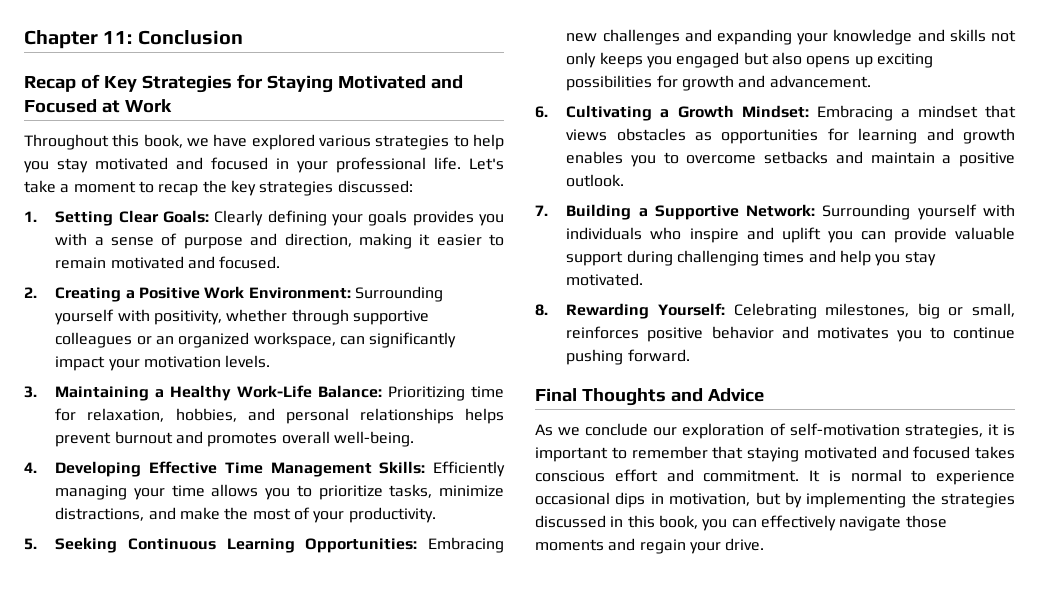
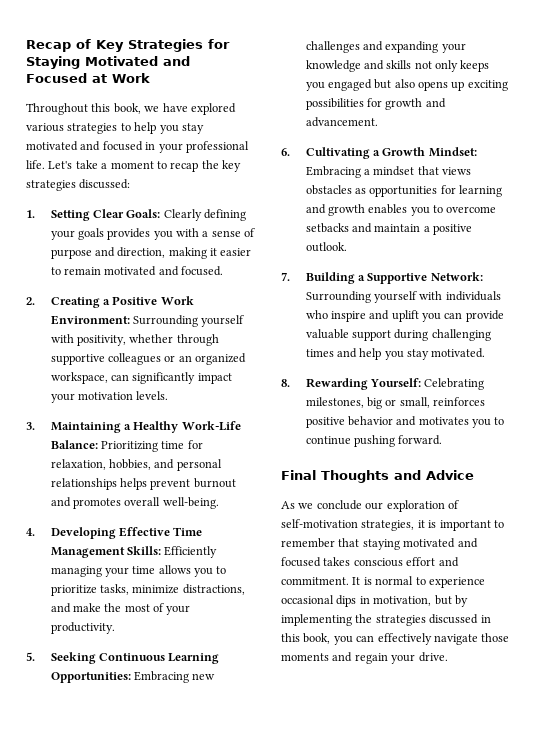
- Chapter 11: Conclusion

